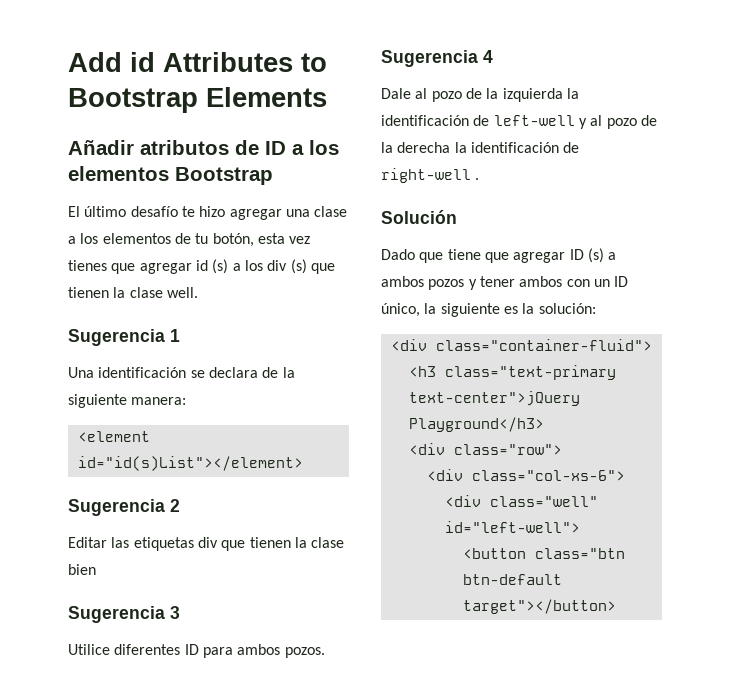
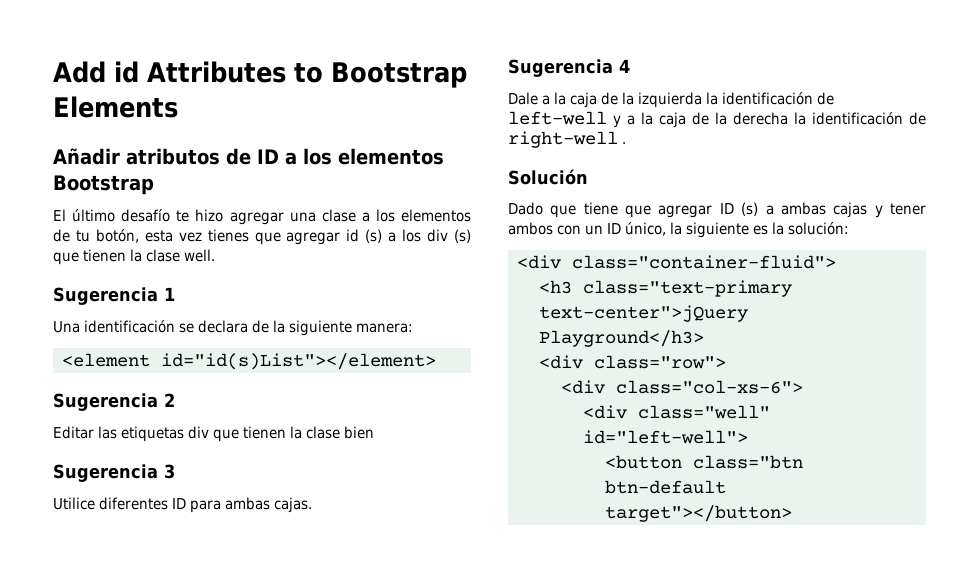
- Utilice diferentes ID para ambos pozos.
+ Utilice diferentes ID para ambas cajas.
- Dale al pozo de la izquierda la identificación de left-well y al pozo de la derecha la identificación de right-well .
+ Dale a la caja de la izquierda la identificación de left-well y a la caja de la derecha la identificación de right-well .
- Dado que tiene que agregar ID (s) a ambos pozos y tener ambos con un ID único, la siguiente es la solución:
+ Dado que tiene que agregar ID (s) a ambas cajas y tener ambos con un ID único, la siguiente es la solución:

